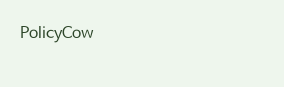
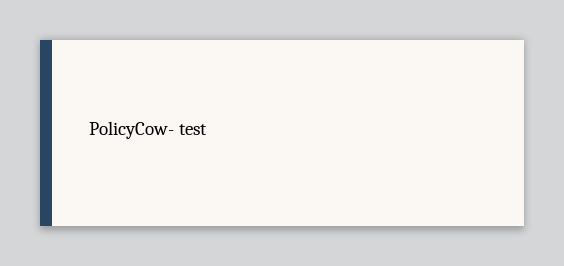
- PolicyCow
+ PolicyCow- test

